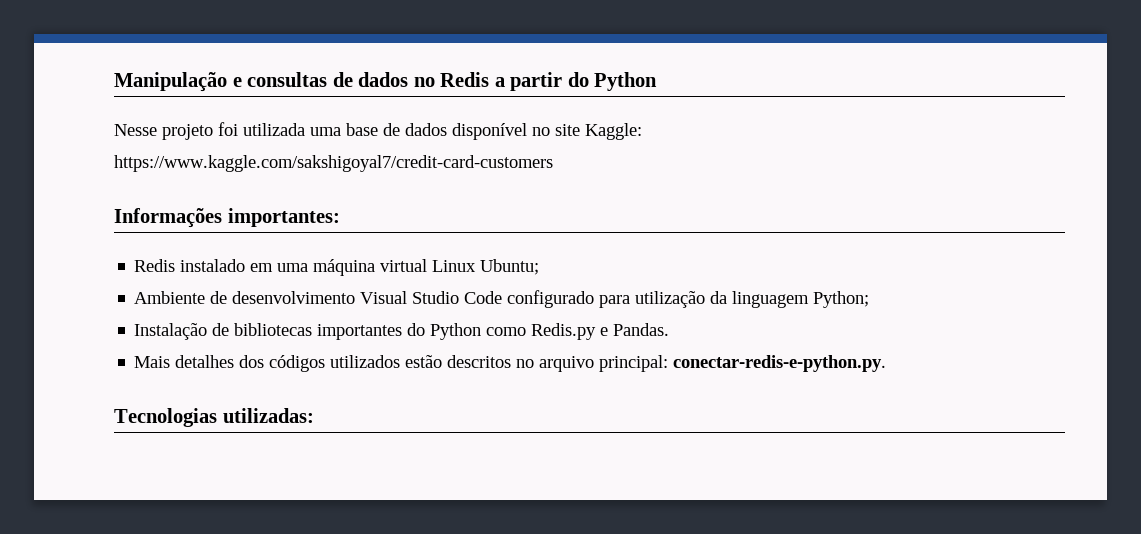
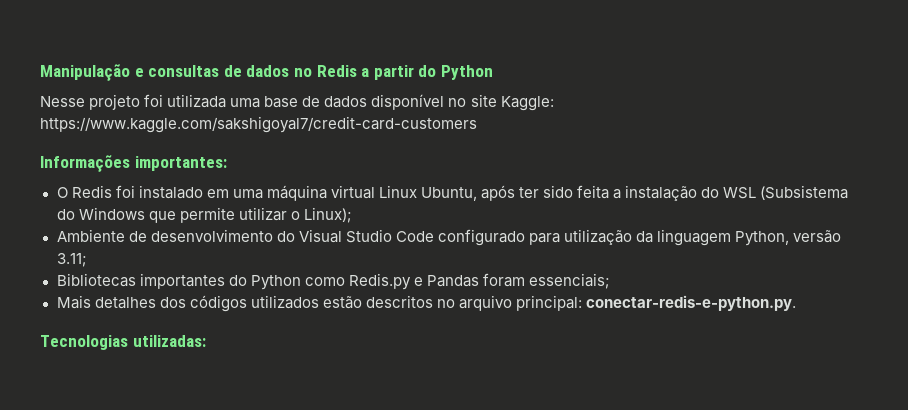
- Redis instalado em uma máquina virtual Linux Ubuntu;
+ O Redis foi instalado em uma máquina virtual Linux Ubuntu, após ter sido feita a instalação do WSL (Subsistema do Windows que permite utilizar o Linux);
- Ambiente de desenvolvimento Visual Studio Code configurado para utilização da linguagem Python;
- Instalação de bibliotecas importantes do Python como Redis.py e Pandas.
+ Ambiente de desenvolvimento do Visual Studio Code configurado para utilização da linguagem Python, versão 3.11;
+ Bibliotecas importantes do Python como Redis.py e Pandas foram essenciais;

